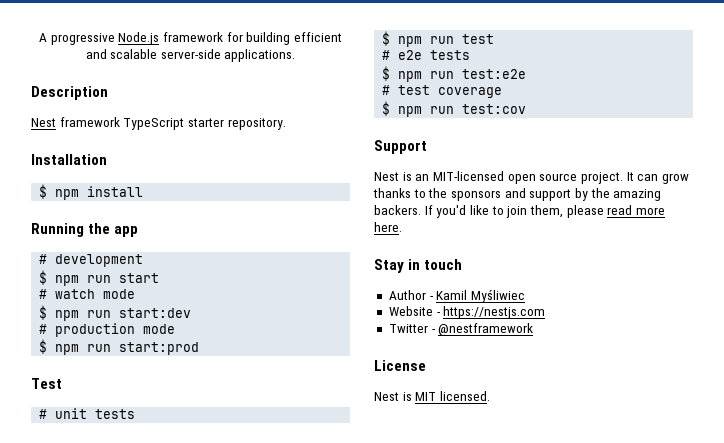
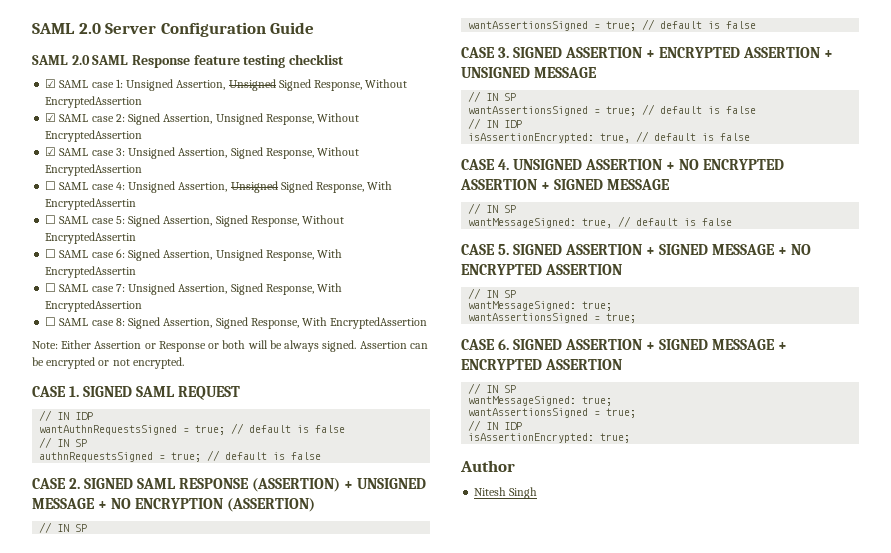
- A progressive Node.js framework for building efficient and scalable server-side applications.
- Description
- Nest framework TypeScript starter repository.
- Installation
- $ npm install
- Running the app
- # development
- $ npm run start
- # watch mode
- $ npm run start:dev
- # production mode
- $ npm run start:prod
- Test
- # unit tests
- $ npm run test
- # e2e tests
- $ npm run test:e2e
- # test coverage
- $ npm run test:cov
- Support
- Nest is an MIT-licensed open source project. It can grow thanks to the sponsors and support by the amazing backers. If you'd like to join them, please read more here.
- Stay in touch
- Author - Kamil Myśliwiec
- Website - https://nestjs.com
- Twitter - @nestframework
- License
- Nest is MIT licensed.
+ SAML 2.0 Server Configuration Guide
+ SAML 2.0 SAML Response feature testing checklist
+ ☑ SAML case 1: Unsigned Assertion, Unsigned Signed Response, Without EncryptedAssertion
+ ☑ SAML case 2: Signed Assertion, Unsigned Response, Without EncryptedAssertion
+ ☑ SAML case 3: Unsigned Assertion, Signed Response, Without EncryptedAssertion
+ ☐ SAML case 4: Unsigned Assertion, Unsigned Signed Response, With EncryptedAssertin
+ ☐ SAML case 5: Signed Assertion, Signed Response, Without EncryptedAssertin
+ ☐ SAML case 6: Signed Assertion, Unsigned Response, With EncryptedAssertin
+ ☐ SAML case 7: Unsigned Assertion, Signed Response, With EncryptedAssertion
+ ☐ SAML case 8: Signed Assertion, Signed Response, With EncryptedAssertion
+ Note: Either Assertion or Response or both will be always signed. Assertion can be encrypted or not encrypted.
+ CASE 1. SIGNED SAML REQUEST
+ // IN IDP
+ wantAuthnRequestsSigned = true; // default is false
+ // IN SP
+ authnRequestsSigned = true; // default is false
+ CASE 2. SIGNED SAML RESPONSE (ASSERTION) + UNSIGNED MESSAGE + NO ENCRYPTION (ASSERTION)
+ // IN SP
+ wantAssertionsSigned = true; // default is false
+ CASE 3. SIGNED ASSERTION + ENCRYPTED ASSERTION + UNSIGNED MESSAGE
+ // IN SP
+ wantAssertionsSigned = true; // default is false
+ // IN IDP
+ isAssertionEncrypted: true, // default is false
+ CASE 4. UNSIGNED ASSERTION + NO ENCRYPTED ASSERTION + SIGNED MESSAGE
+ // IN SP
+ wantMessageSigned: true, // default is false
+ CASE 5. SIGNED ASSERTION + SIGNED MESSAGE + NO ENCRYPTED ASSERTION
+ // IN SP
+ wantMessageSigned: true;
+ wantAssertionsSigned = true;
+ CASE 6. SIGNED ASSERTION + SIGNED MESSAGE + ENCRYPTED ASSERTION
+ // IN SP
+ wantMessageSigned: true;
+ wantAssertionsSigned = true;
+ // IN IDP
+ isAssertionEncrypted: true;
+ Author
+ Nitesh Singh

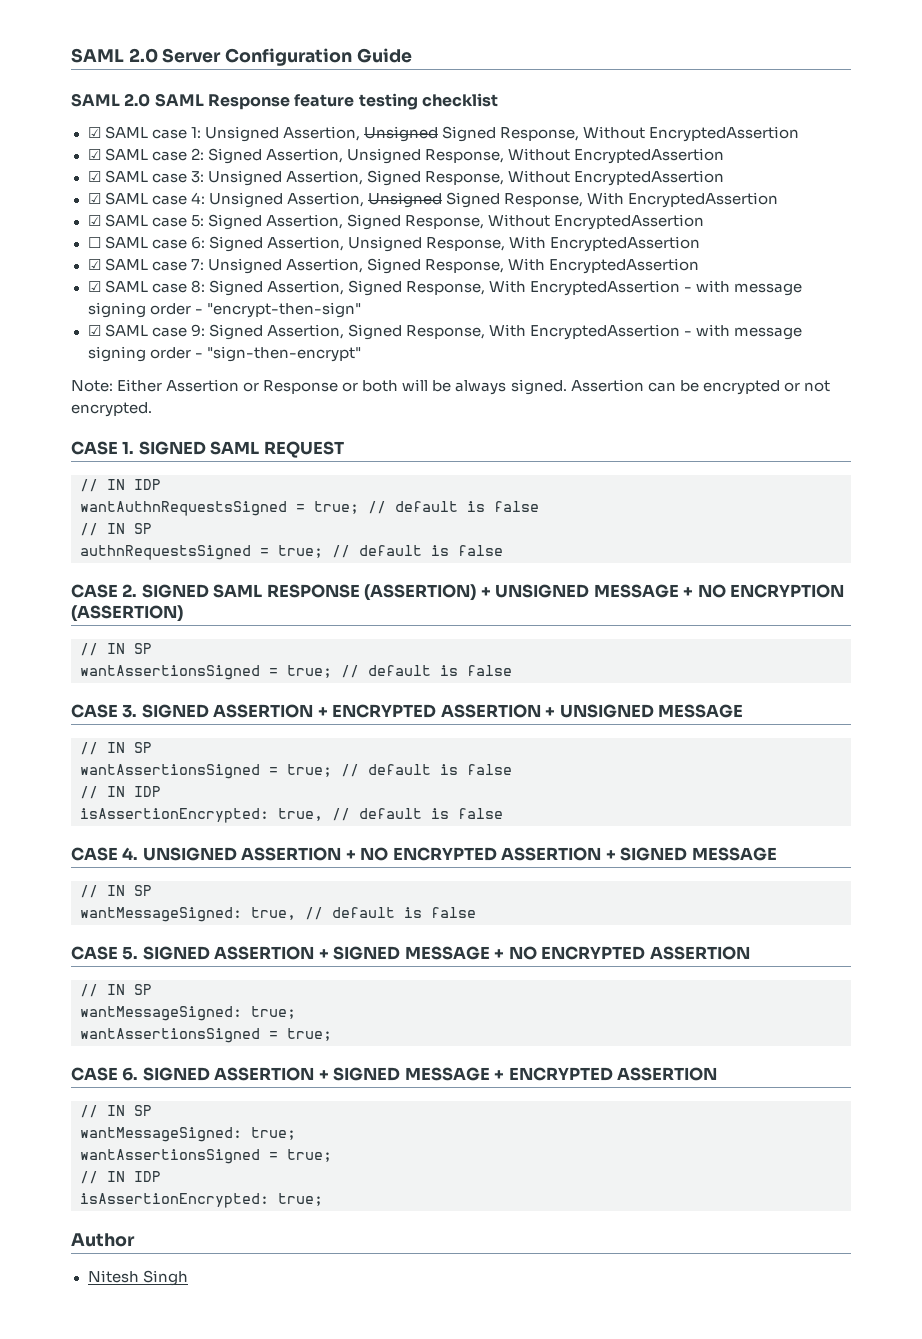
- ☐ SAML case 4: Unsigned Assertion, Unsigned Signed Response, With EncryptedAssertin
- ☐ SAML case 5: Signed Assertion, Signed Response, Without EncryptedAssertin
+ ☑ SAML case 4: Unsigned Assertion, Unsigned Signed Response, With EncryptedAssertion
+ ☑ SAML case 5: Signed Assertion, Signed Response, Without EncryptedAssertion
- ☐ SAML case 6: Signed Assertion, Unsigned Response, With EncryptedAssertin
- ☐ SAML case 7: Unsigned Assertion, Signed Response, With EncryptedAssertion
+ ☐ SAML case 6: Signed Assertion, Unsigned Response, With EncryptedAssertion
+ ☑ SAML case 7: Unsigned Assertion, Signed Response, With EncryptedAssertion
- ☐ SAML case 8: Signed Assertion, Signed Response, With EncryptedAssertion
+ ☑ SAML case 8: Signed Assertion, Signed Response, With EncryptedAssertion - with message signing order - "encrypt-then-sign"
+ ☑ SAML case 9: Signed Assertion, Signed Response, With EncryptedAssertion - with message signing order - "sign-then-encrypt"

